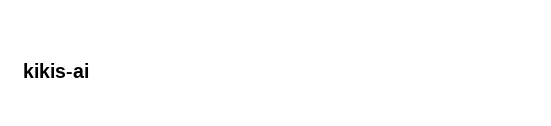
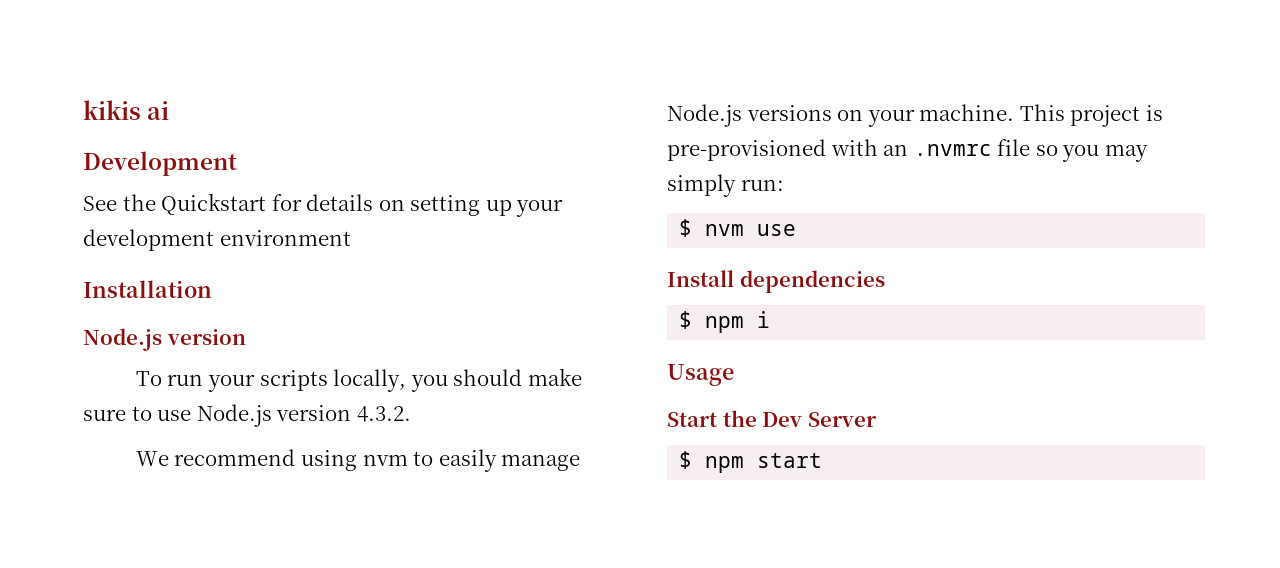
- kikis-ai
+ kikis ai
+ Development
+ See the Quickstart for details on setting up your development environment
+ Installation
+ Node.js version
+ To run your scripts locally, you should make sure to use Node.js version 4.3.2.
+ We recommend using nvm to easily manage Node.js versions on your machine. This project is pre-provisioned with an .nvmrc file so you may simply run:
+ $ nvm use
+ Install dependencies
+ $ npm i
+ Usage
+ Start the Dev Server
+ $ npm start

